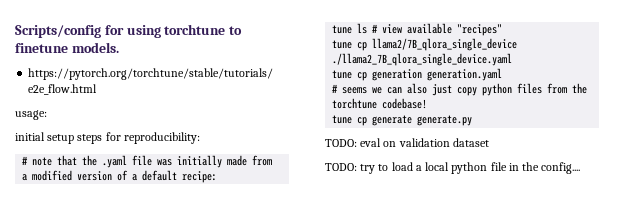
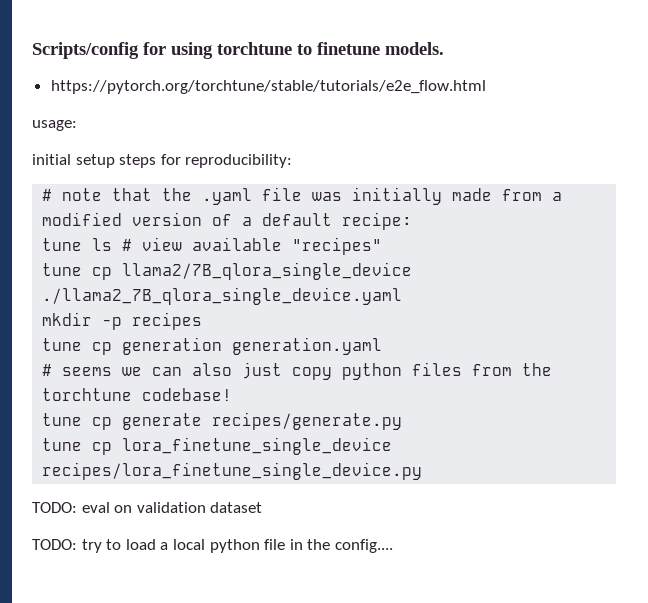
+ mkdir -p recipes
- tune cp generate generate.py
+ tune cp generate recipes/generate.py
+ tune cp lora_finetune_single_device recipes/lora_finetune_single_device.py

